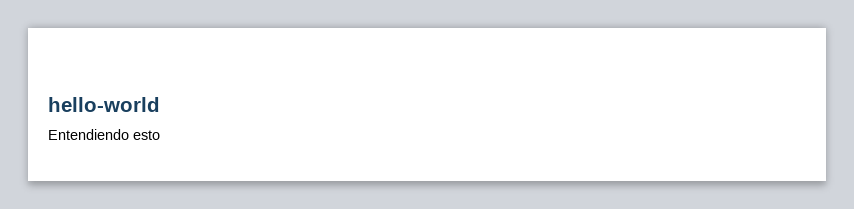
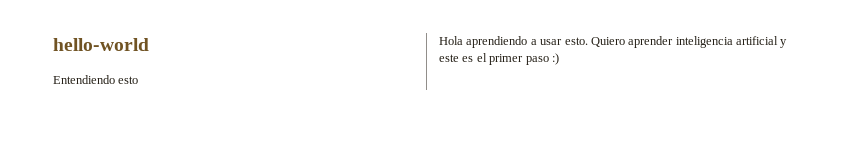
+ Hola aprendiendo a usar esto. Quiero aprender inteligencia artificial y este es el primer paso :)

